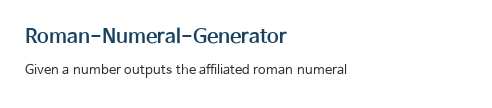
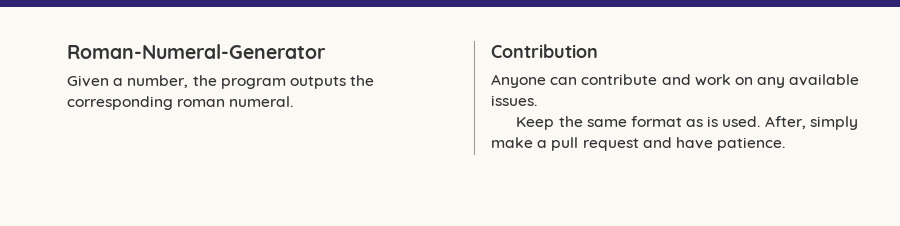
- Given a number outputs the affiliated roman numeral
+ Given a number, the program outputs the corresponding roman numeral.
+ Contribution
+ Anyone can contribute and work on any available issues.
+ Keep the same format as is used. After, simply make a pull request and have patience.

